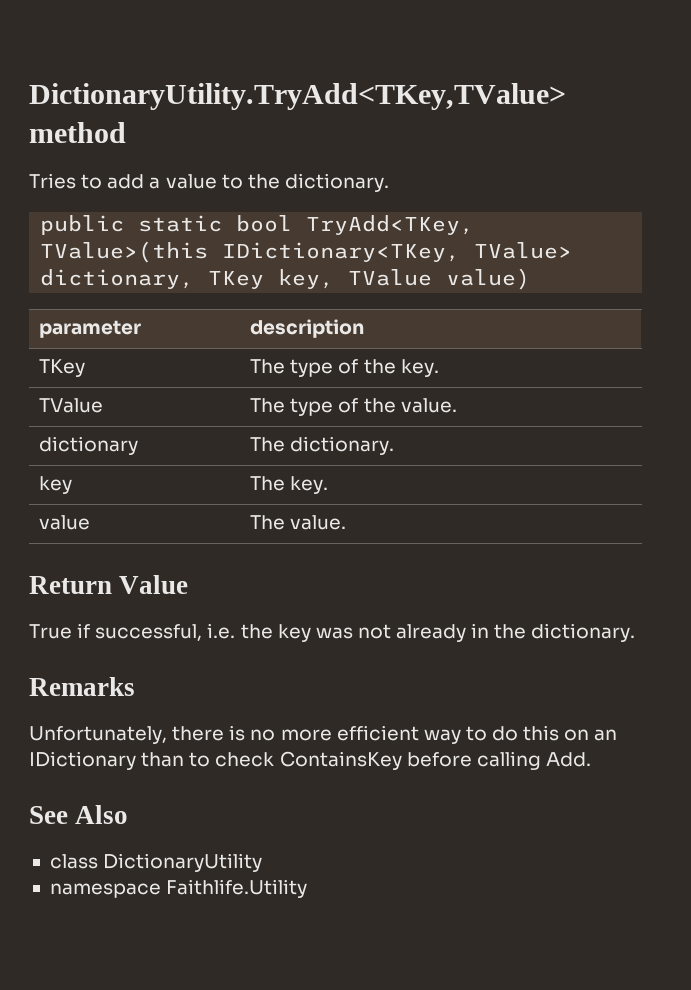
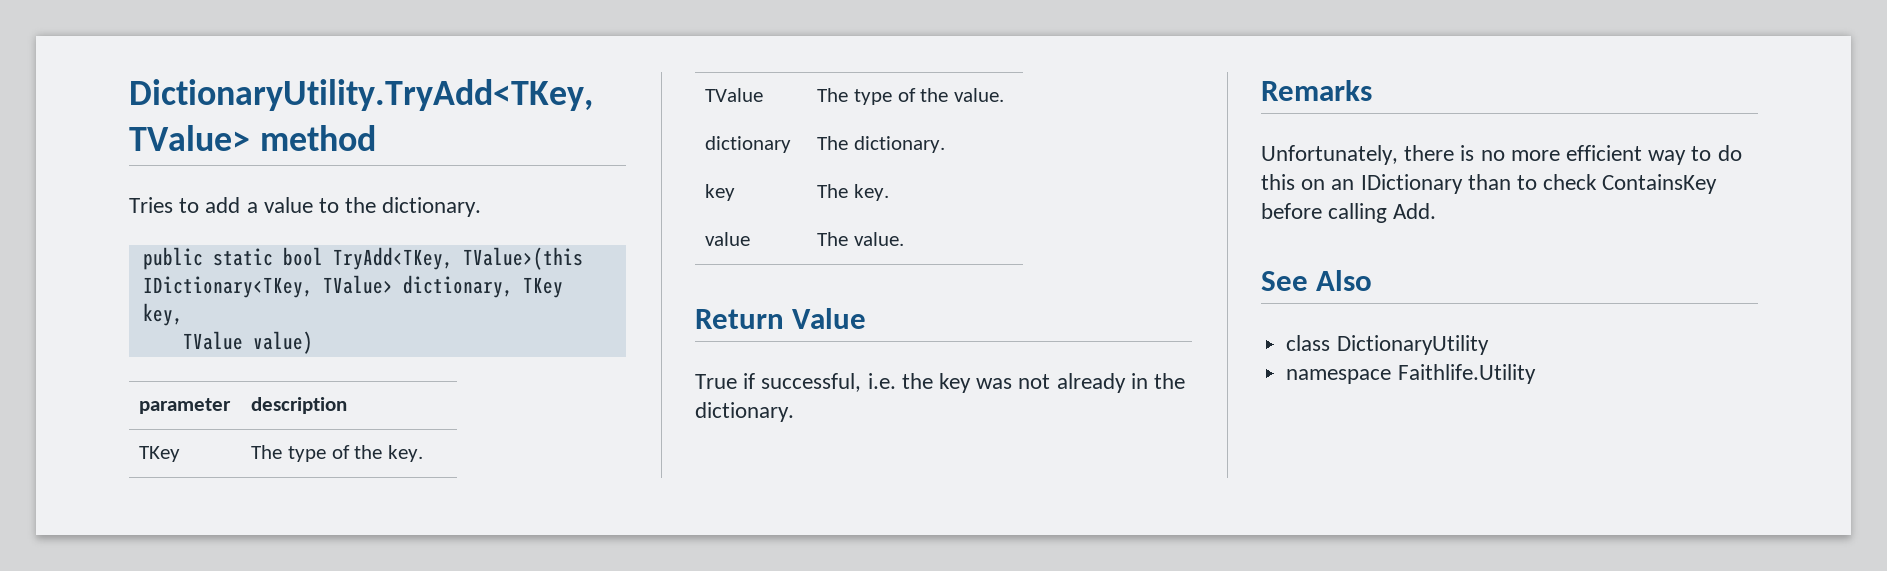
- public static bool TryAdd<TKey, TValue>(this IDictionary<TKey, TValue> dictionary, TKey key, TValue value)
+ public static bool TryAdd<TKey, TValue>(this IDictionary<TKey, TValue> dictionary, TKey key,
+ TValue value)

